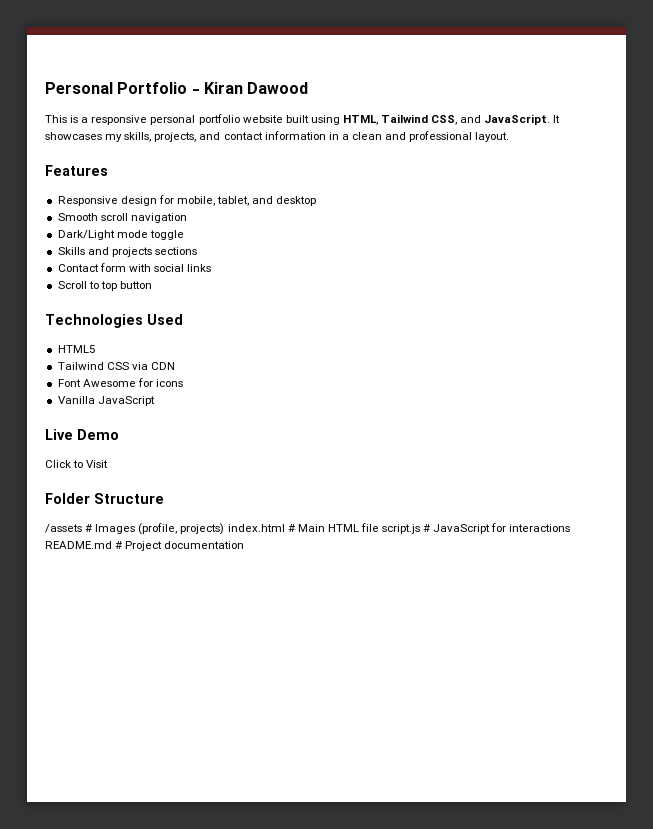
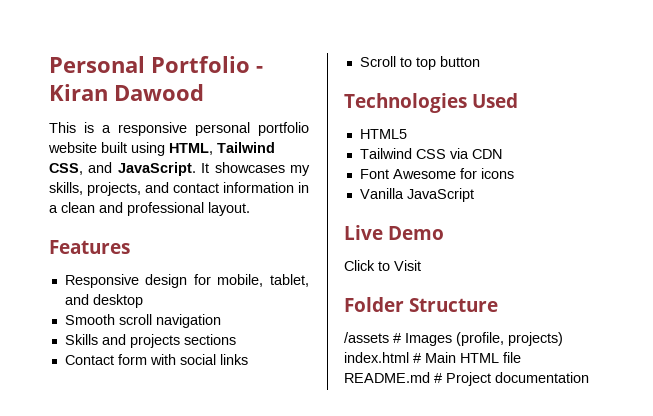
- Dark/Light mode toggle
- /assets # Images (profile, projects) index.html # Main HTML file script.js # JavaScript for interactions README.md # Project documentation
+ /assets # Images (profile, projects) index.html # Main HTML file README.md # Project documentation

